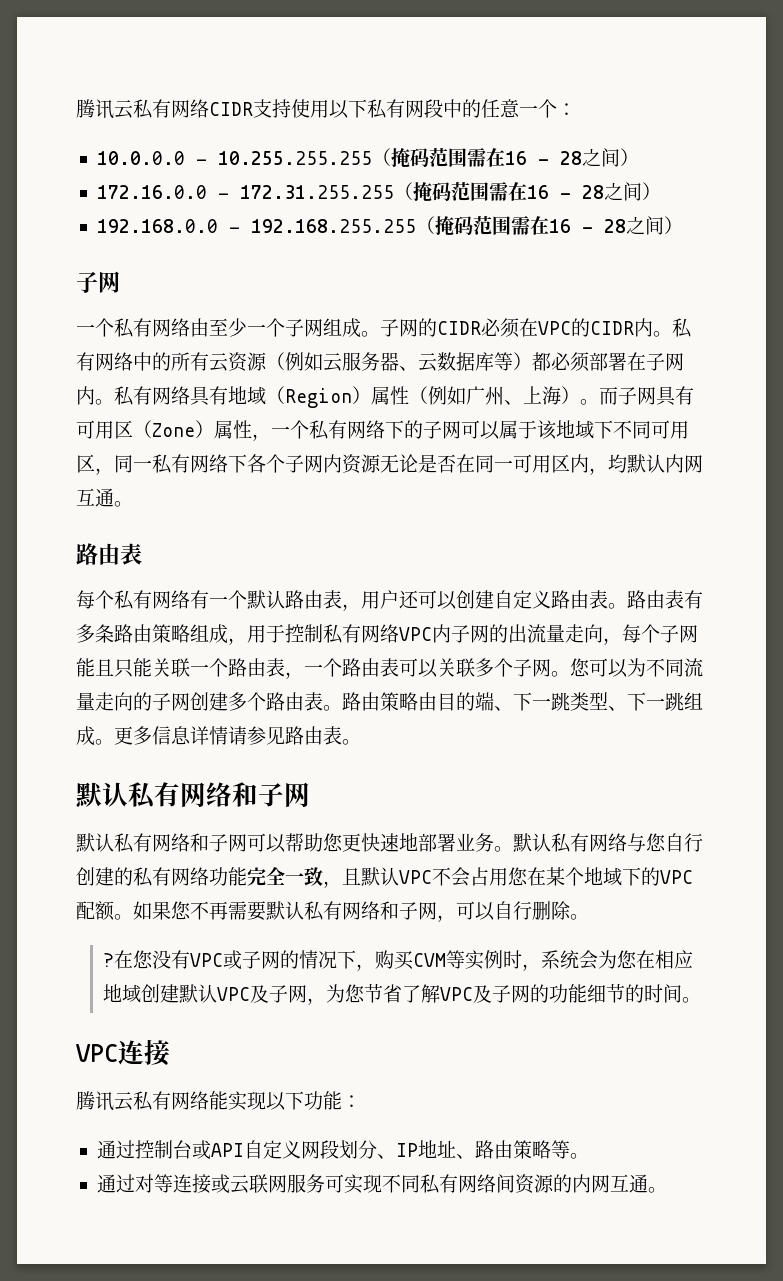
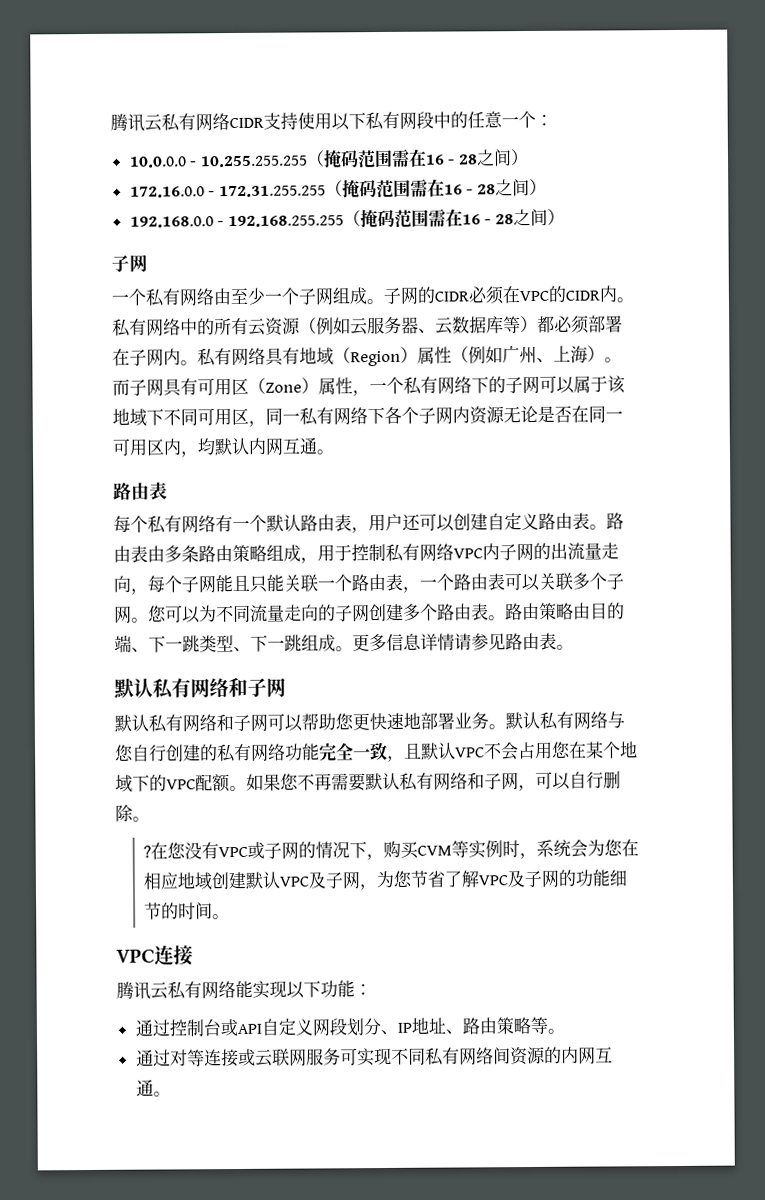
- 路由表有多条路由策略组成，用于控制私有网络VPC内子网的出流量走向，每个子网能且只能关联一个路由表，一个路由表可以关联多个子网。
+ 路由表由多条路由策略组成，用于控制私有网络VPC内子网的出流量走向，每个子网能且只能关联一个路由表，一个路由表可以关联多个子网。

